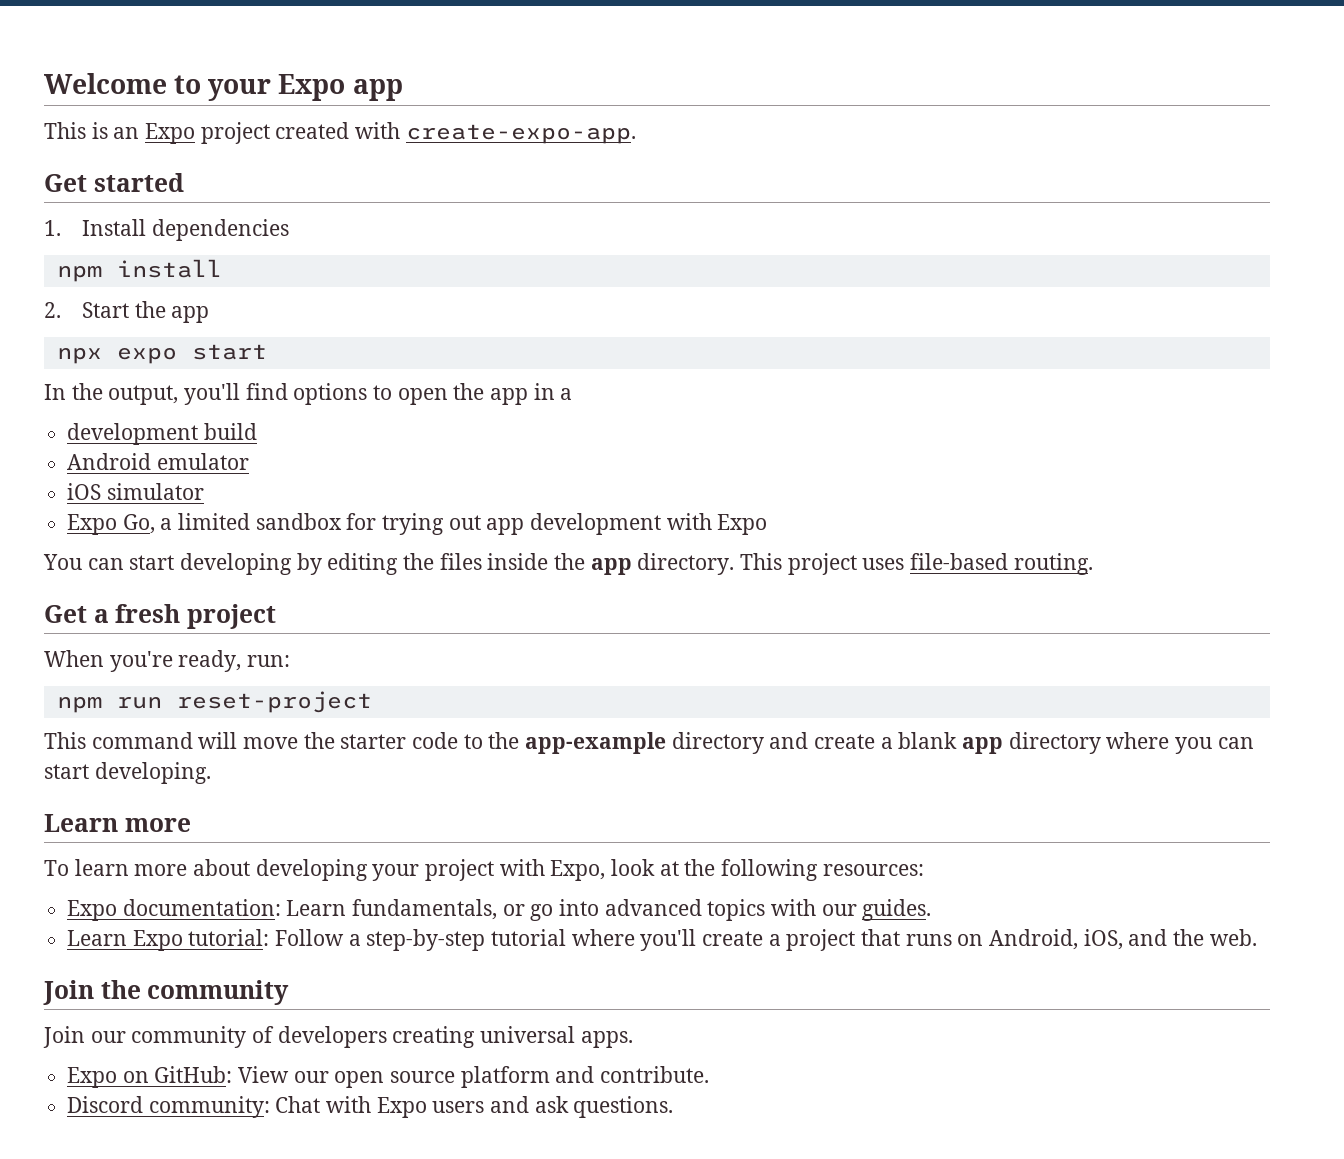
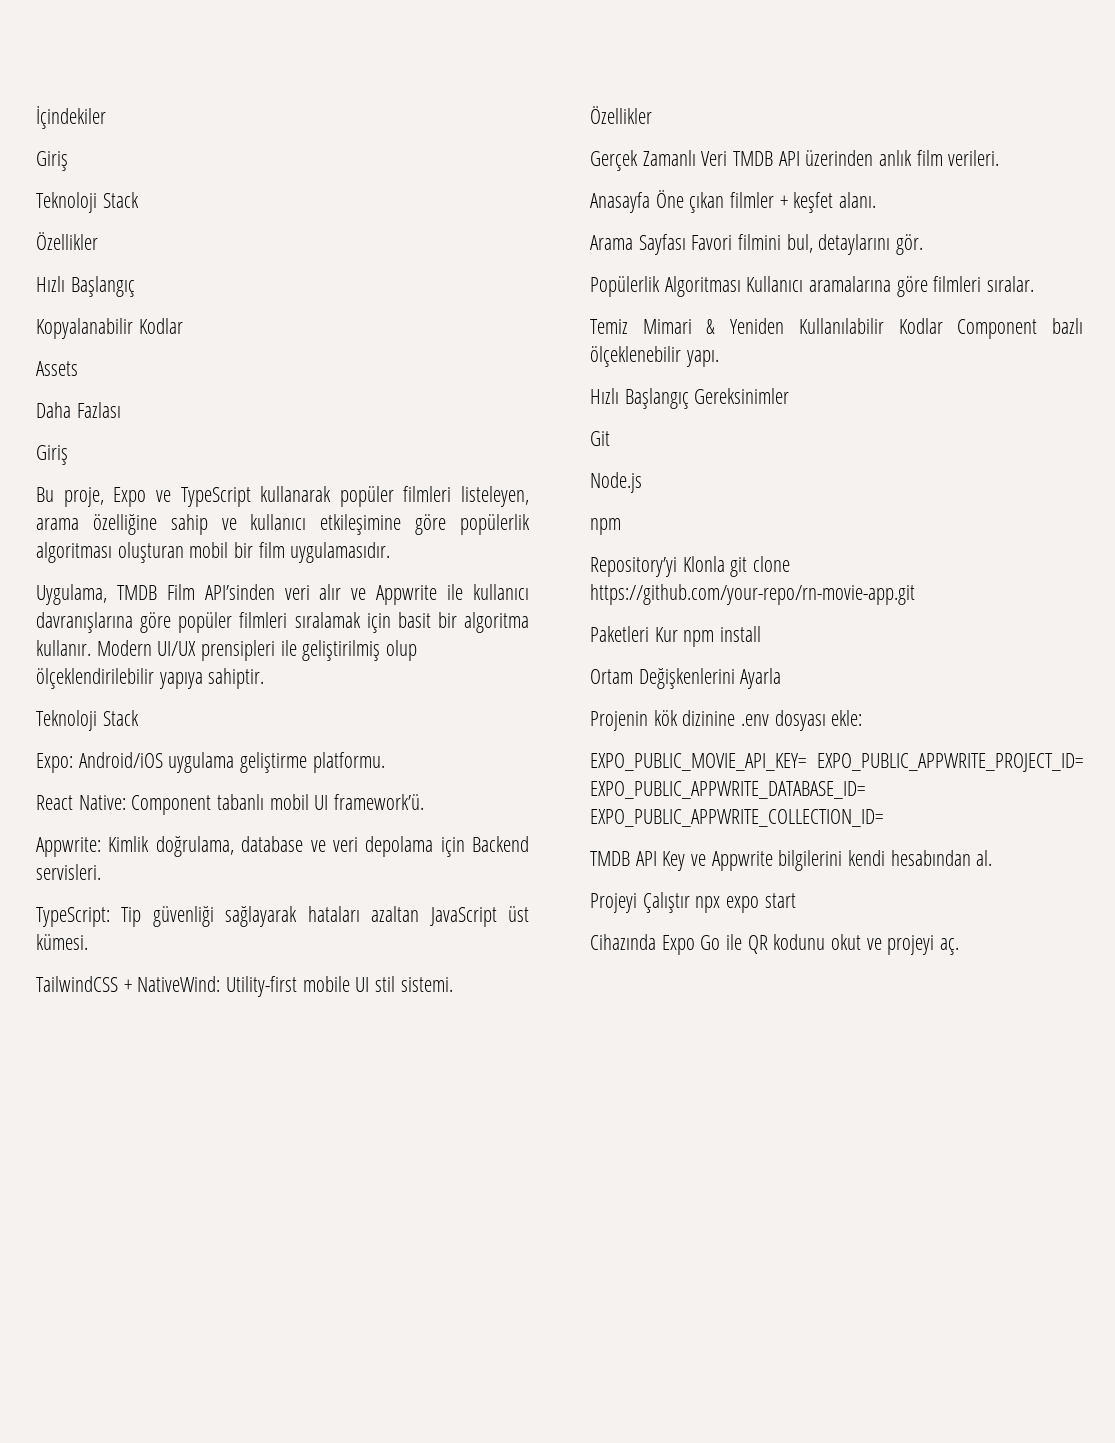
- Welcome to your Expo app
- This is an Expo project created with create-expo-app.
- Get started
- 1. Install dependencies
- npm install
- 2. Start the app
- npx expo start
- In the output, you'll find options to open the app in a
- development build
- Android emulator
- iOS simulator
- Expo Go, a limited sandbox for trying out app development with Expo
- You can start developing by editing the files inside the app directory. This project uses file-based routing.
- Get a fresh project
- When you're ready, run:
- npm run reset-project
- This command will move the starter code to the app-example directory and create a blank app directory where you can start developing.
- Learn more
- To learn more about developing your project with Expo, look at the following resources:
- Expo documentation: Learn fundamentals, or go into advanced topics with our guides.
- Learn Expo tutorial: Follow a step-by-step tutorial where you'll create a project that runs on Android, iOS, and the web.
- Join the community
- Join our community of developers creating universal apps.
- Expo on GitHub: View our open source platform and contribute.
- Discord community: Chat with Expo users and ask questions.
+ İçindekiler
+ Giriş
+ Teknoloji Stack
+ Özellikler
+ Hızlı Başlangıç
+ Kopyalanabilir Kodlar
+ Assets
+ Daha Fazlası
+ Giriş
+ Bu proje, Expo ve TypeScript kullanarak popüler filmleri listeleyen, arama özelliğine sahip ve kullanıcı etkileşimine göre popülerlik algoritması oluşturan mobil bir film uygulamasıdır.
+ Uygulama, TMDB Film API’sinden veri alır ve Appwrite ile kullanıcı davranışlarına göre popüler filmleri sıralamak için basit bir algoritma kullanır. Modern UI/UX prensipleri ile geliştirilmiş olup ölçeklendirilebilir yapıya sahiptir.
+ Teknoloji Stack
+ Expo: Android/iOS uygulama geliştirme platformu.
+ React Native: Component tabanlı mobil UI framework’ü.
+ Appwrite: Kimlik doğrulama, database ve veri depolama için Backend servisleri.
+ TypeScript: Tip güvenliği sağlayarak hataları azaltan JavaScript üst kümesi.
+ TailwindCSS + NativeWind: Utility-first mobile UI stil sistemi.
+ Özellikler
+ Gerçek Zamanlı Veri TMDB API üzerinden anlık film verileri.
+ Anasayfa Öne çıkan filmler + keşfet alanı.
+ Arama Sayfası Favori filmini bul, detaylarını gör.
+ Popülerlik Algoritması Kullanıcı aramalarına göre filmleri sıralar.
+ Temiz Mimari & Yeniden Kullanılabilir Kodlar Component bazlı ölçeklenebilir yapı.
+ Hızlı Başlangıç Gereksinimler
+ Git
+ Node.js
+ npm
+ Repository’yi Klonla git clone https://github.com/your-repo/rn-movie-app.git
+ Paketleri Kur npm install
+ Ortam Değişkenlerini Ayarla
+ Projenin kök dizinine .env dosyası ekle:
+ EXPO_PUBLIC_MOVIE_API_KEY= EXPO_PUBLIC_APPWRITE_PROJECT_ID= EXPO_PUBLIC_APPWRITE_DATABASE_ID= EXPO_PUBLIC_APPWRITE_COLLECTION_ID=
+ TMDB API Key ve Appwrite bilgilerini kendi hesabından al.
+ Projeyi Çalıştır npx expo start
+ Cihazında Expo Go ile QR kodunu okut ve projeyi aç.

